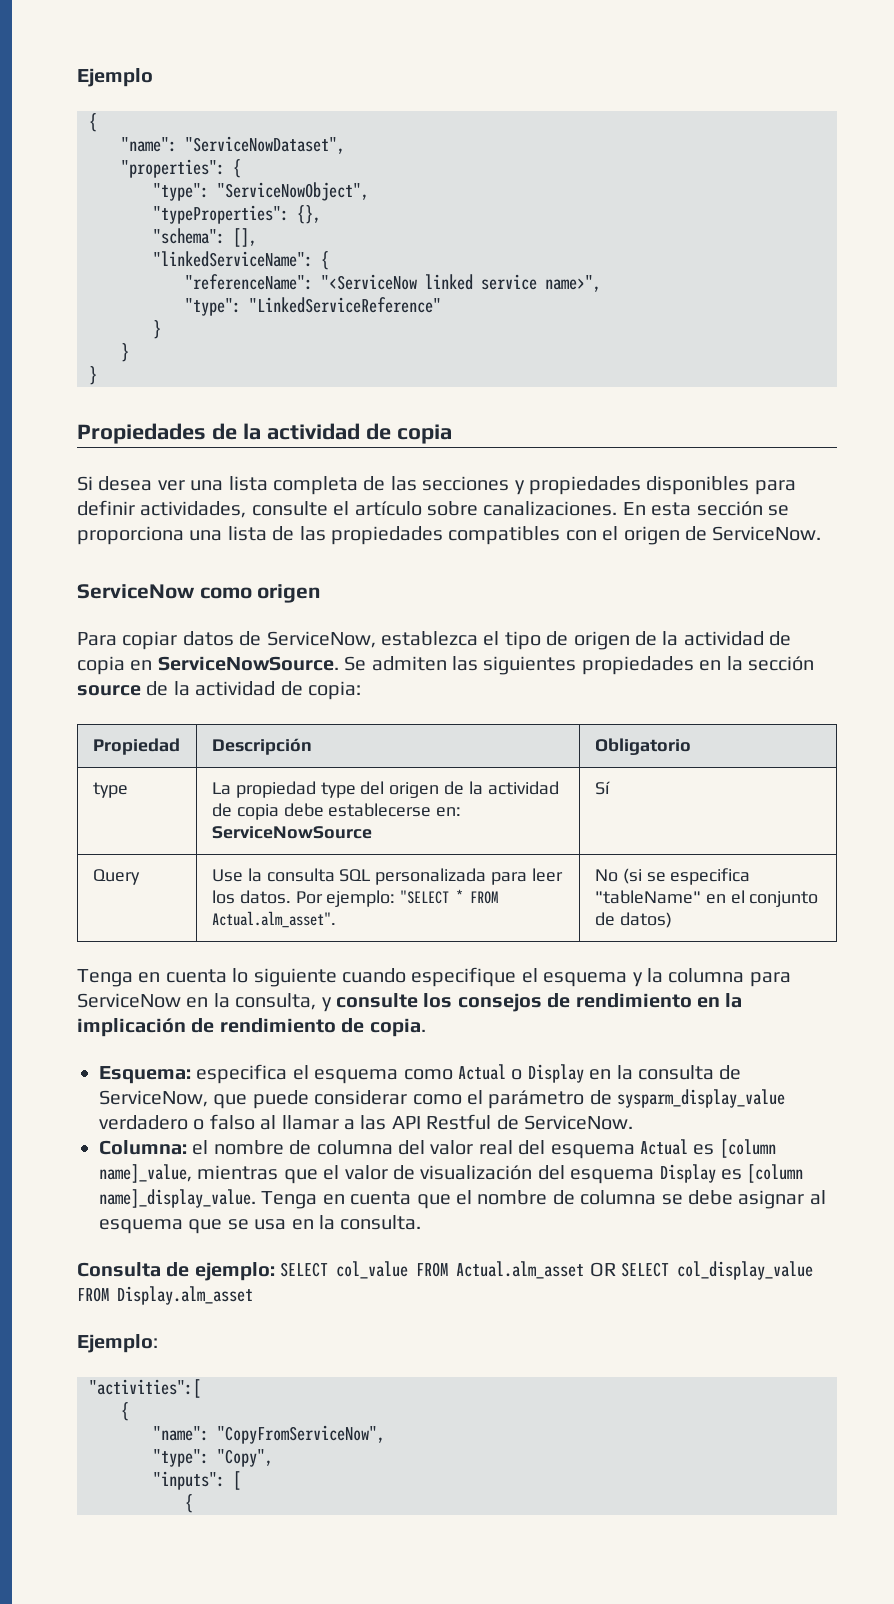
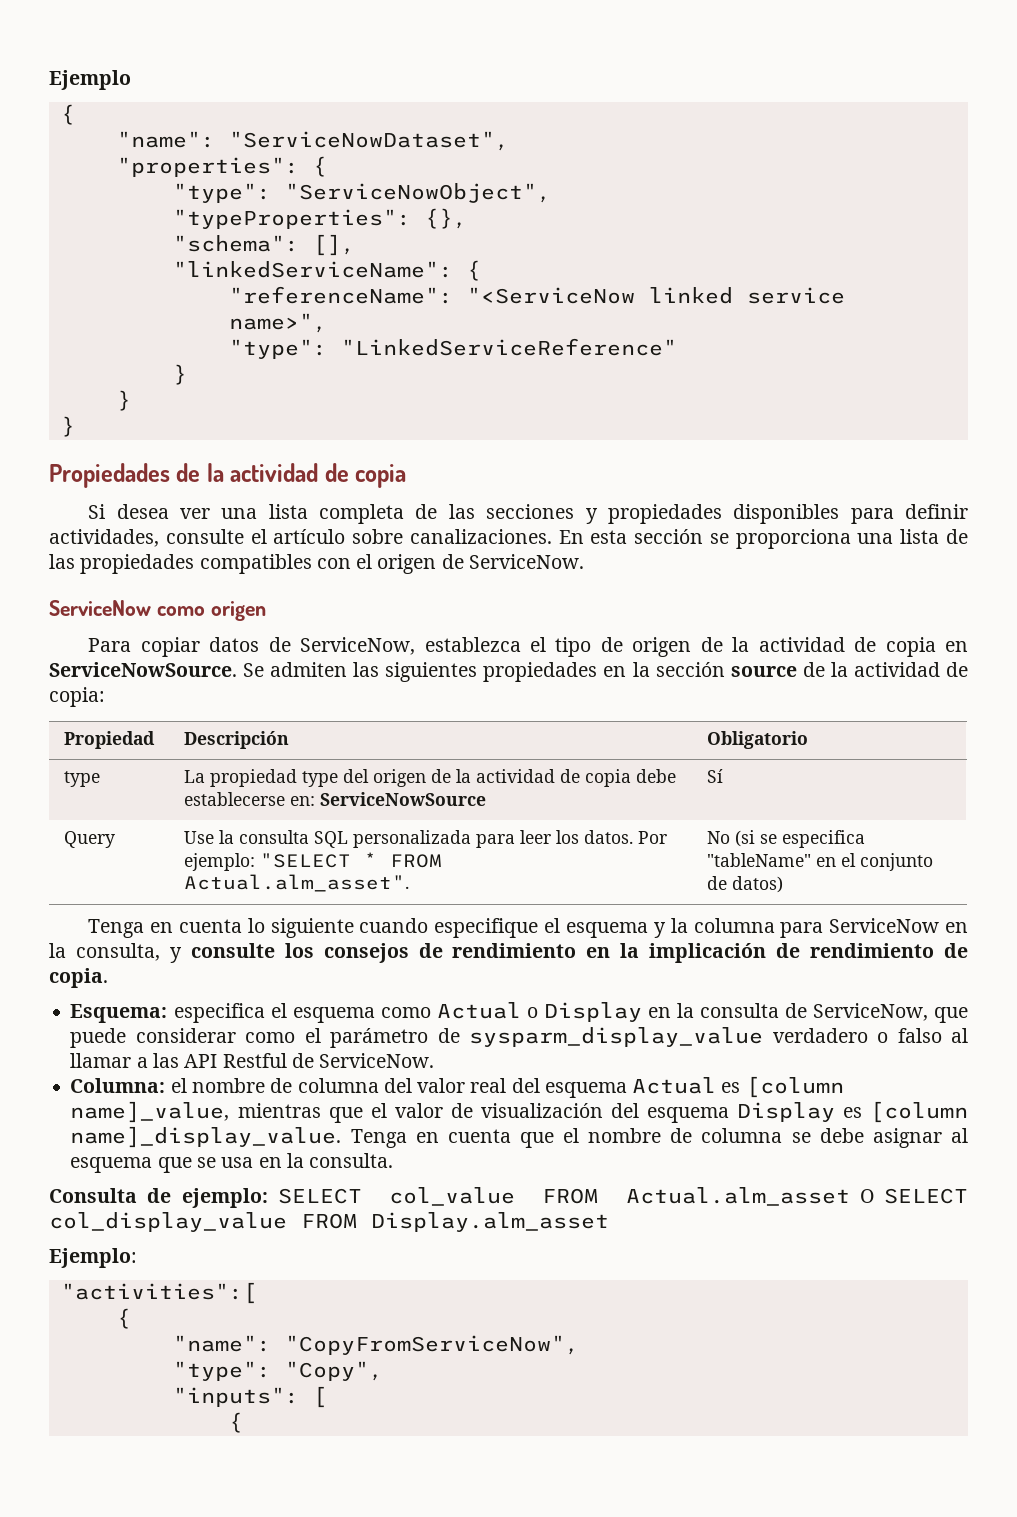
- Consulta de ejemplo: SELECT col_value FROM Actual.alm_asset OR SELECT col_display_value FROM Display.alm_asset
+ Consulta de ejemplo: SELECT col_value FROM Actual.alm_asset O SELECT col_display_value FROM Display.alm_asset

